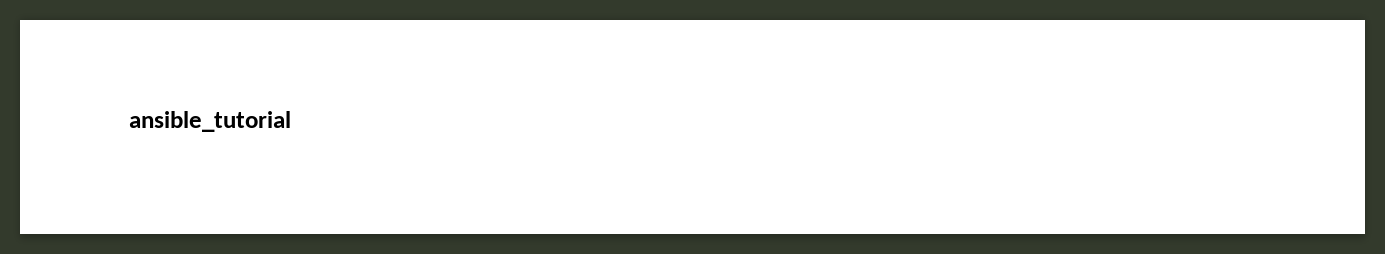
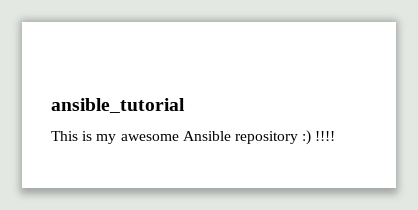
+ This is my awesome Ansible repository :) !!!!

